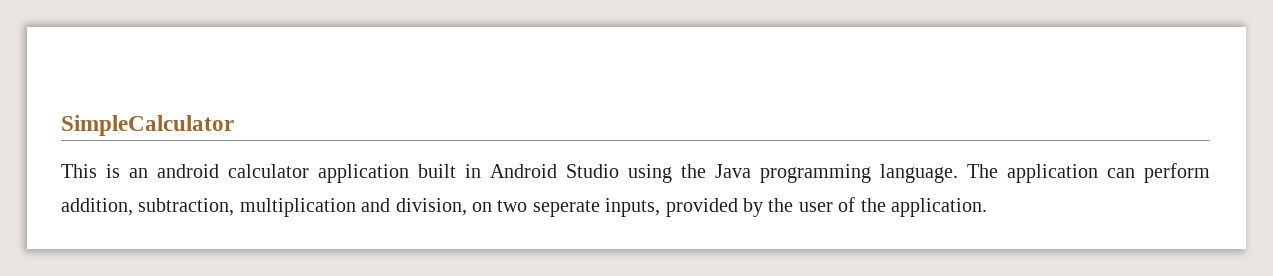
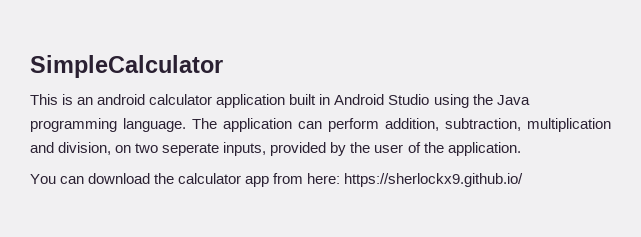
+ You can download the calculator app from here: https://sherlockx9.github.io/

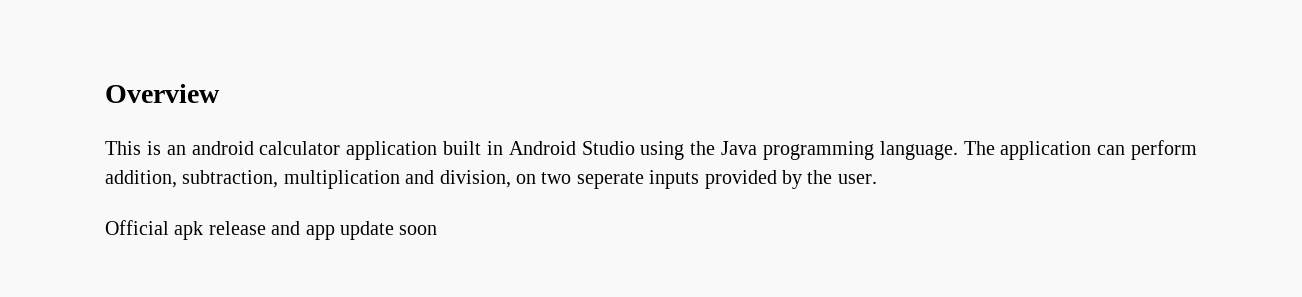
- SimpleCalculator
+ Overview
- The application can perform addition, subtraction, multiplication and division, on two seperate inputs, provided by the user of the application.
- You can download the calculator app from here: https://sherlockx9.github.io/
+ The application can perform addition, subtraction, multiplication and division, on two seperate inputs provided by the user.
+ Official apk release and app update soon

